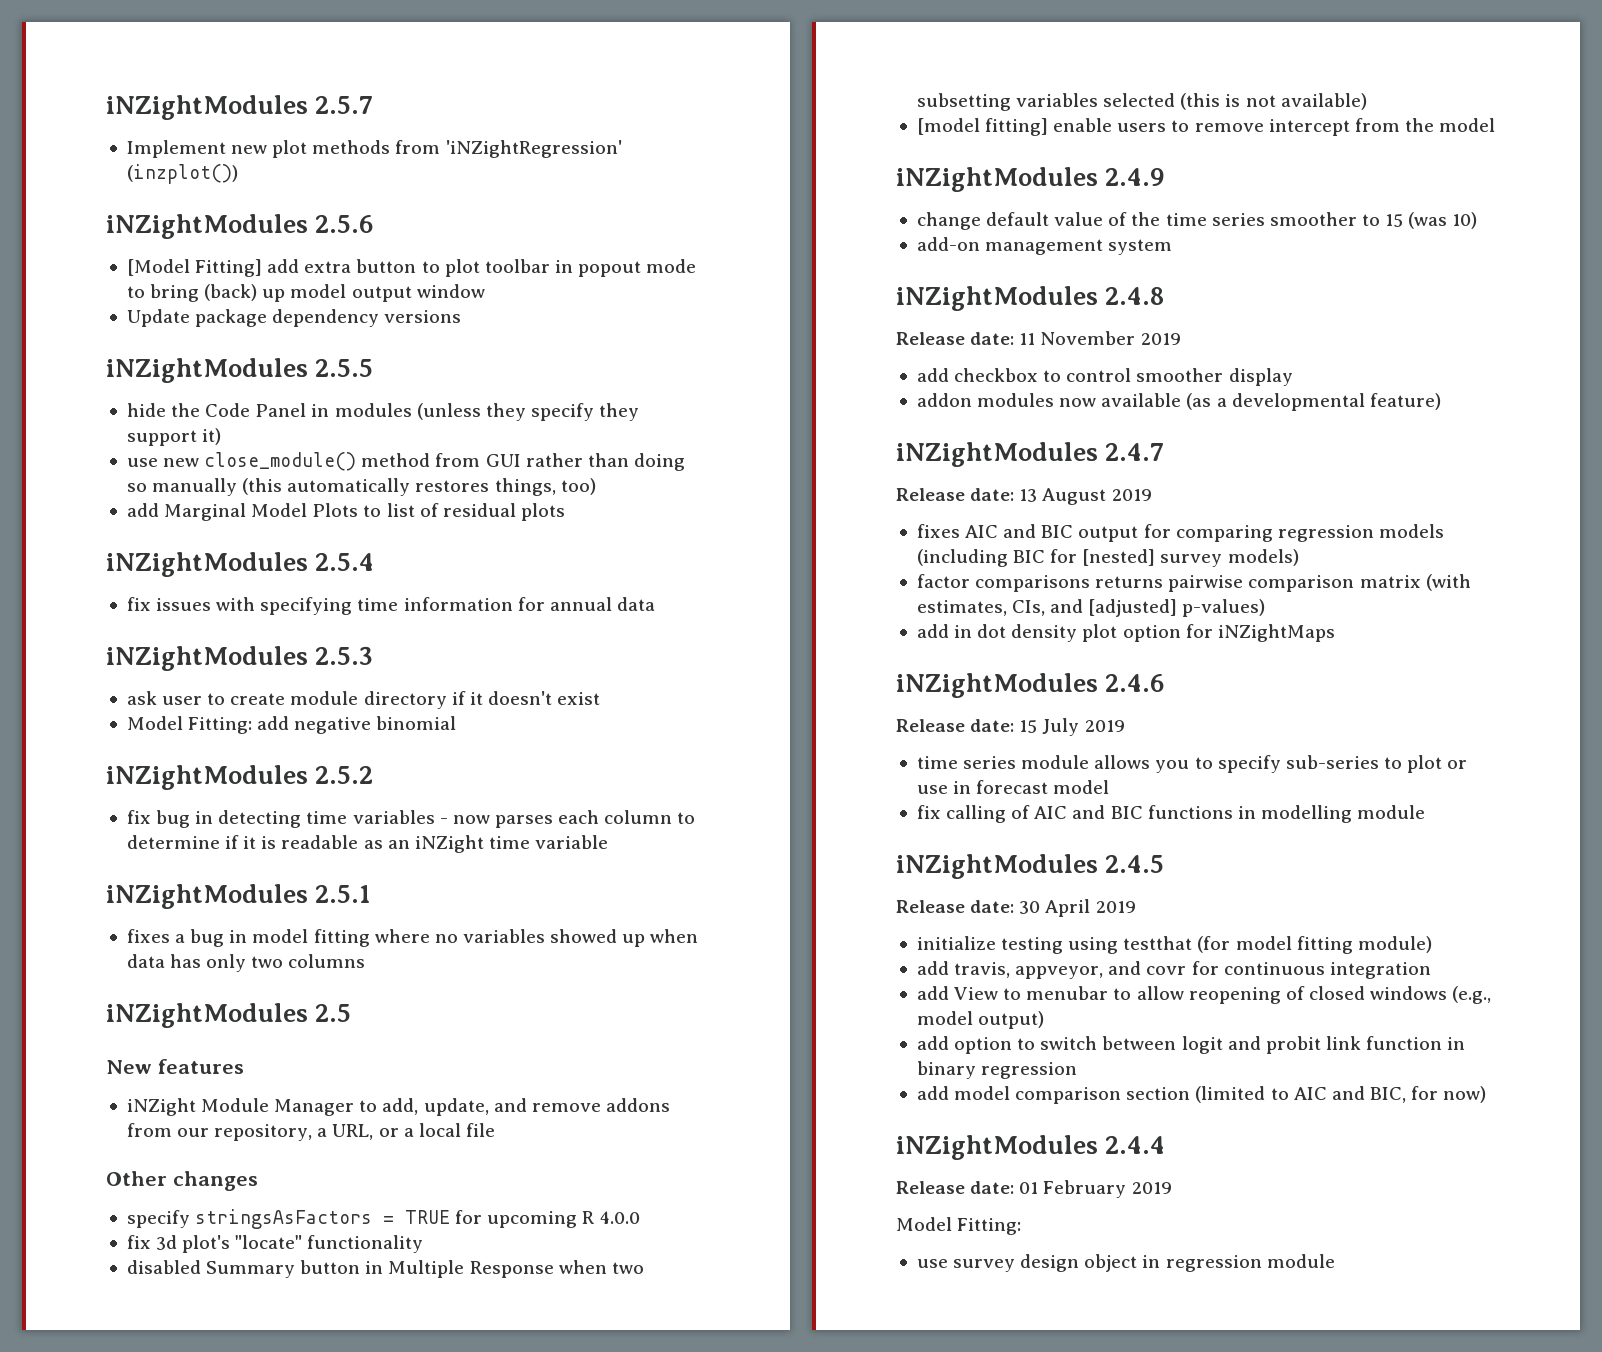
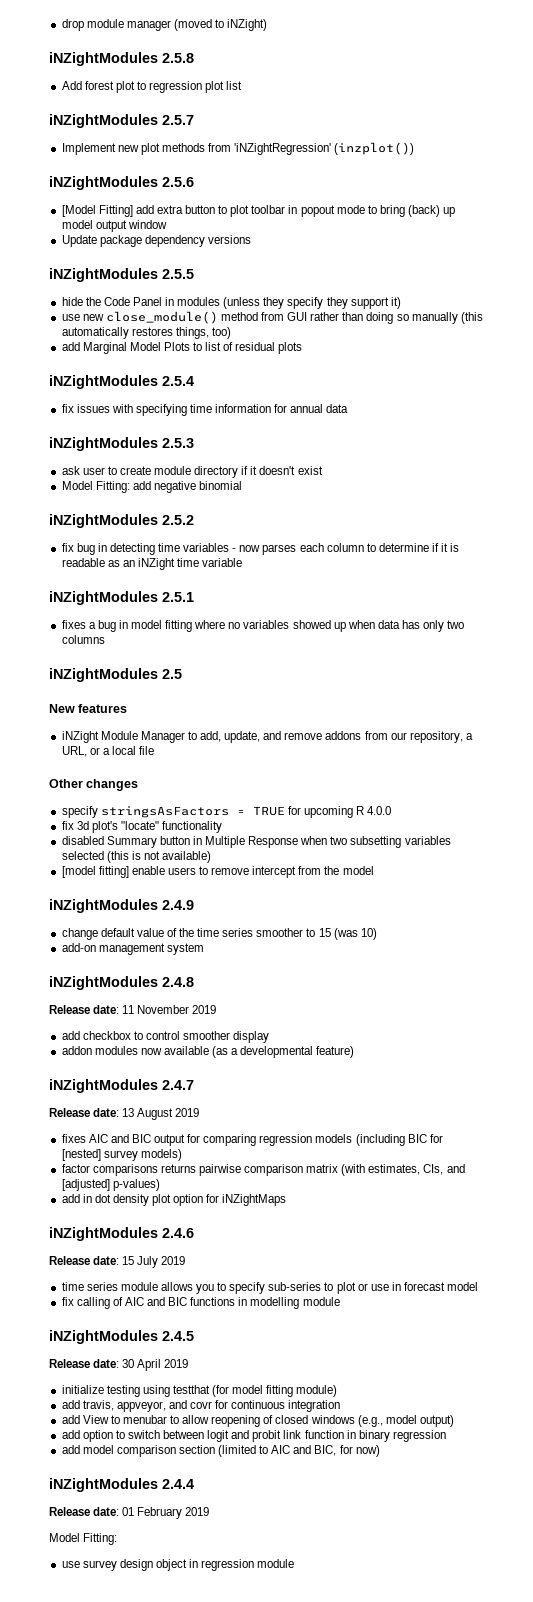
+ drop module manager (moved to iNZight)
+ iNZightModules 2.5.8
+ Add forest plot to regression plot list

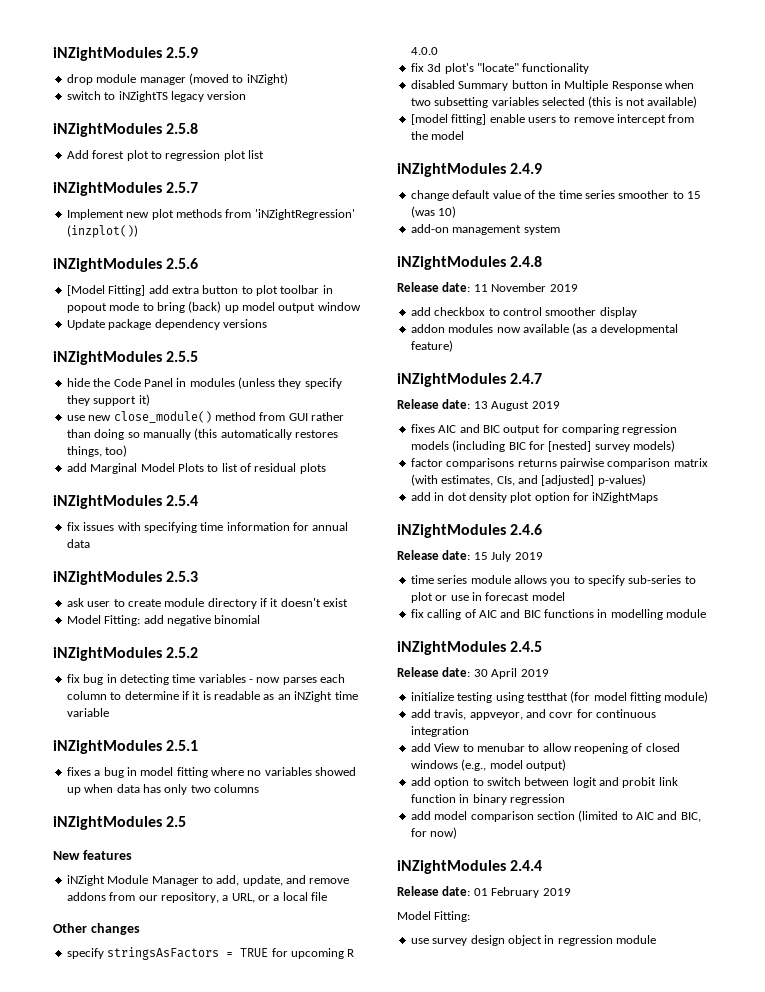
+ iNZightModules 2.5.9
+ switch to iNZightTS legacy version

